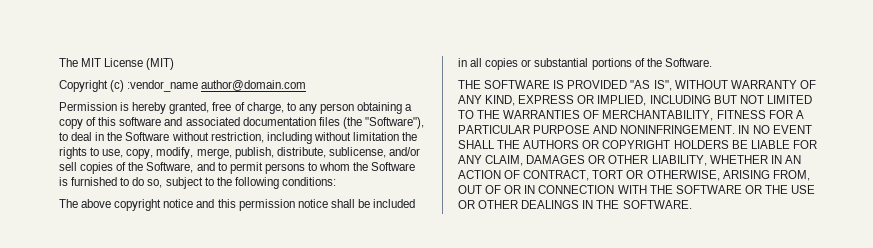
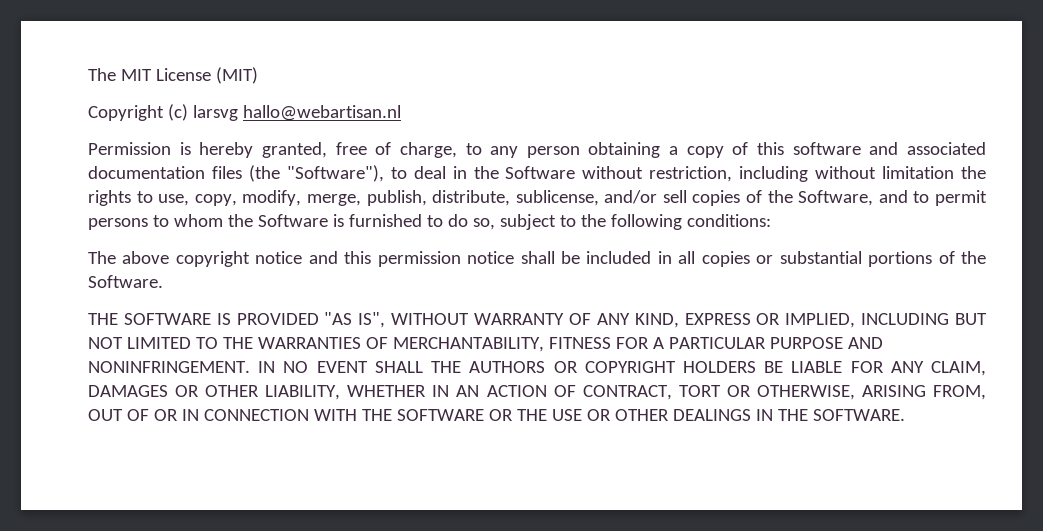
- Copyright (c) :vendor_name author@domain.com
+ Copyright (c) larsvg hallo@webartisan.nl

